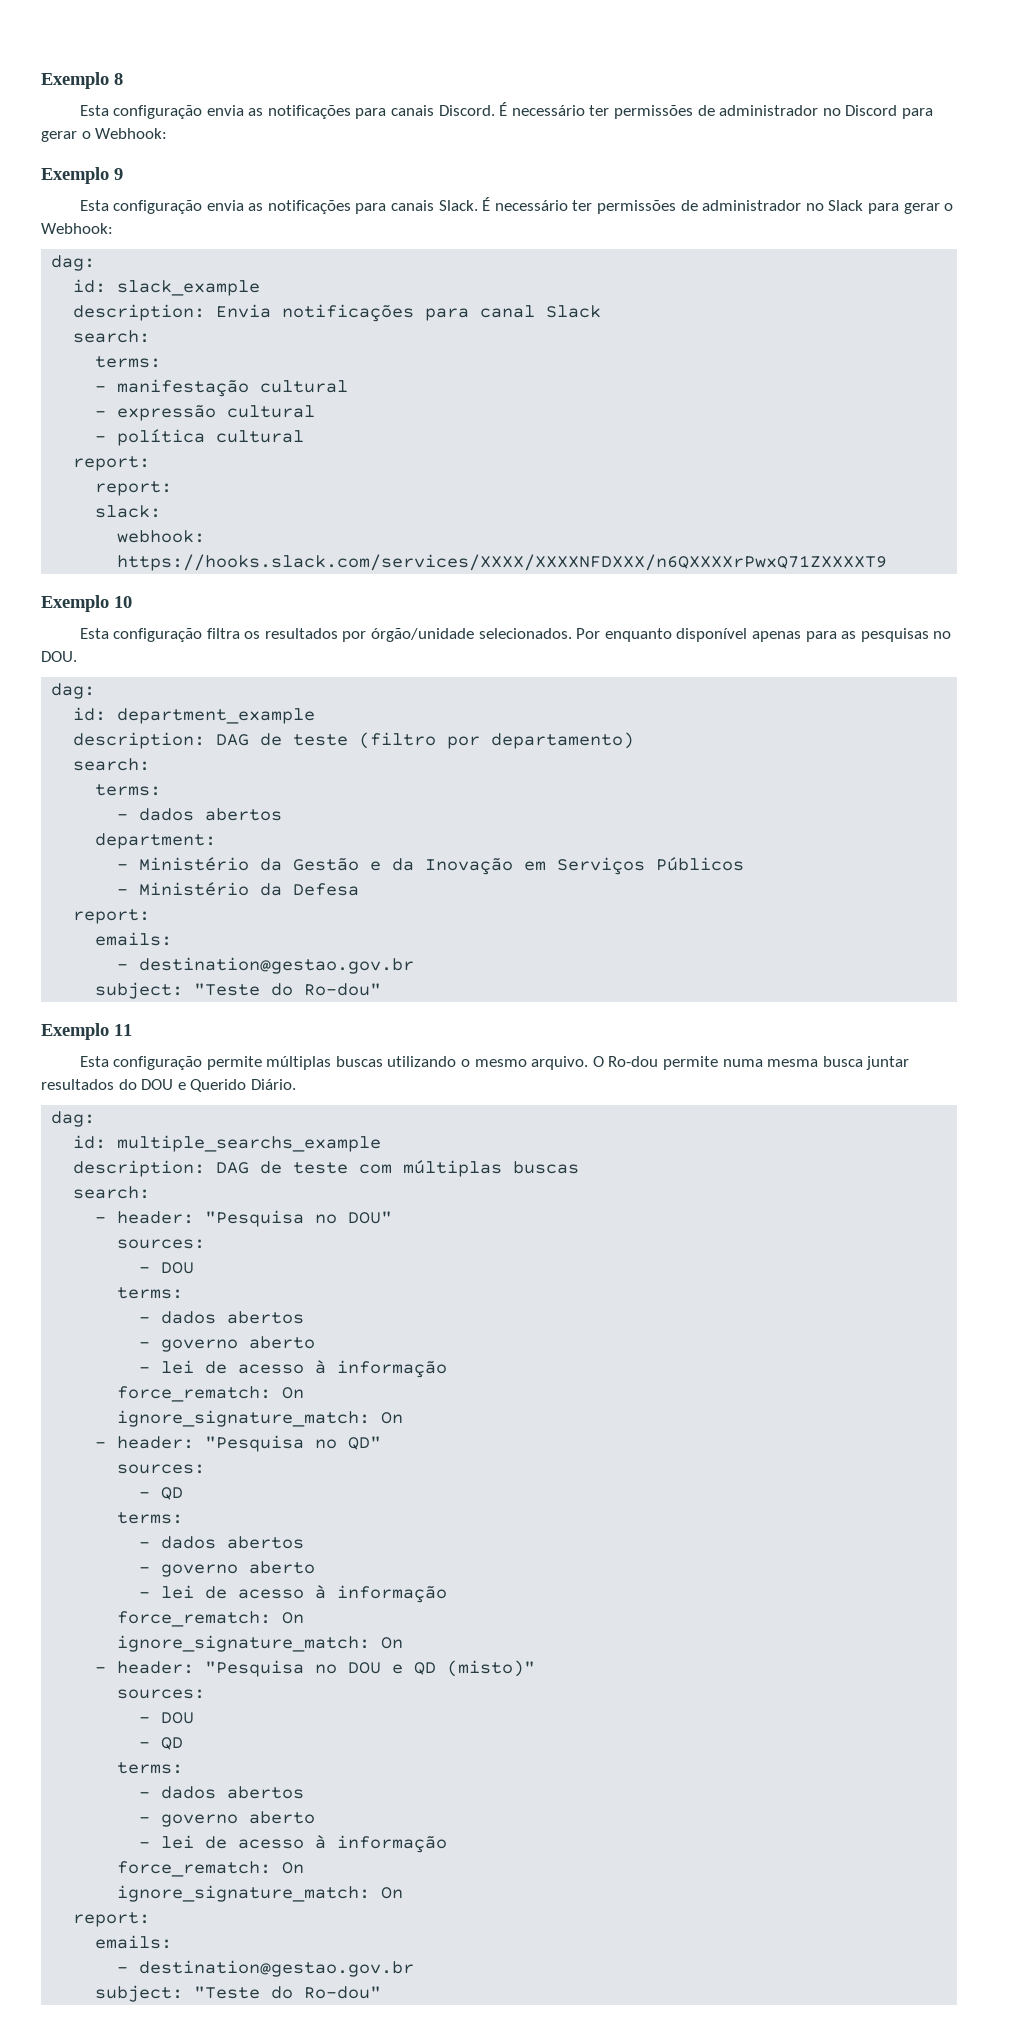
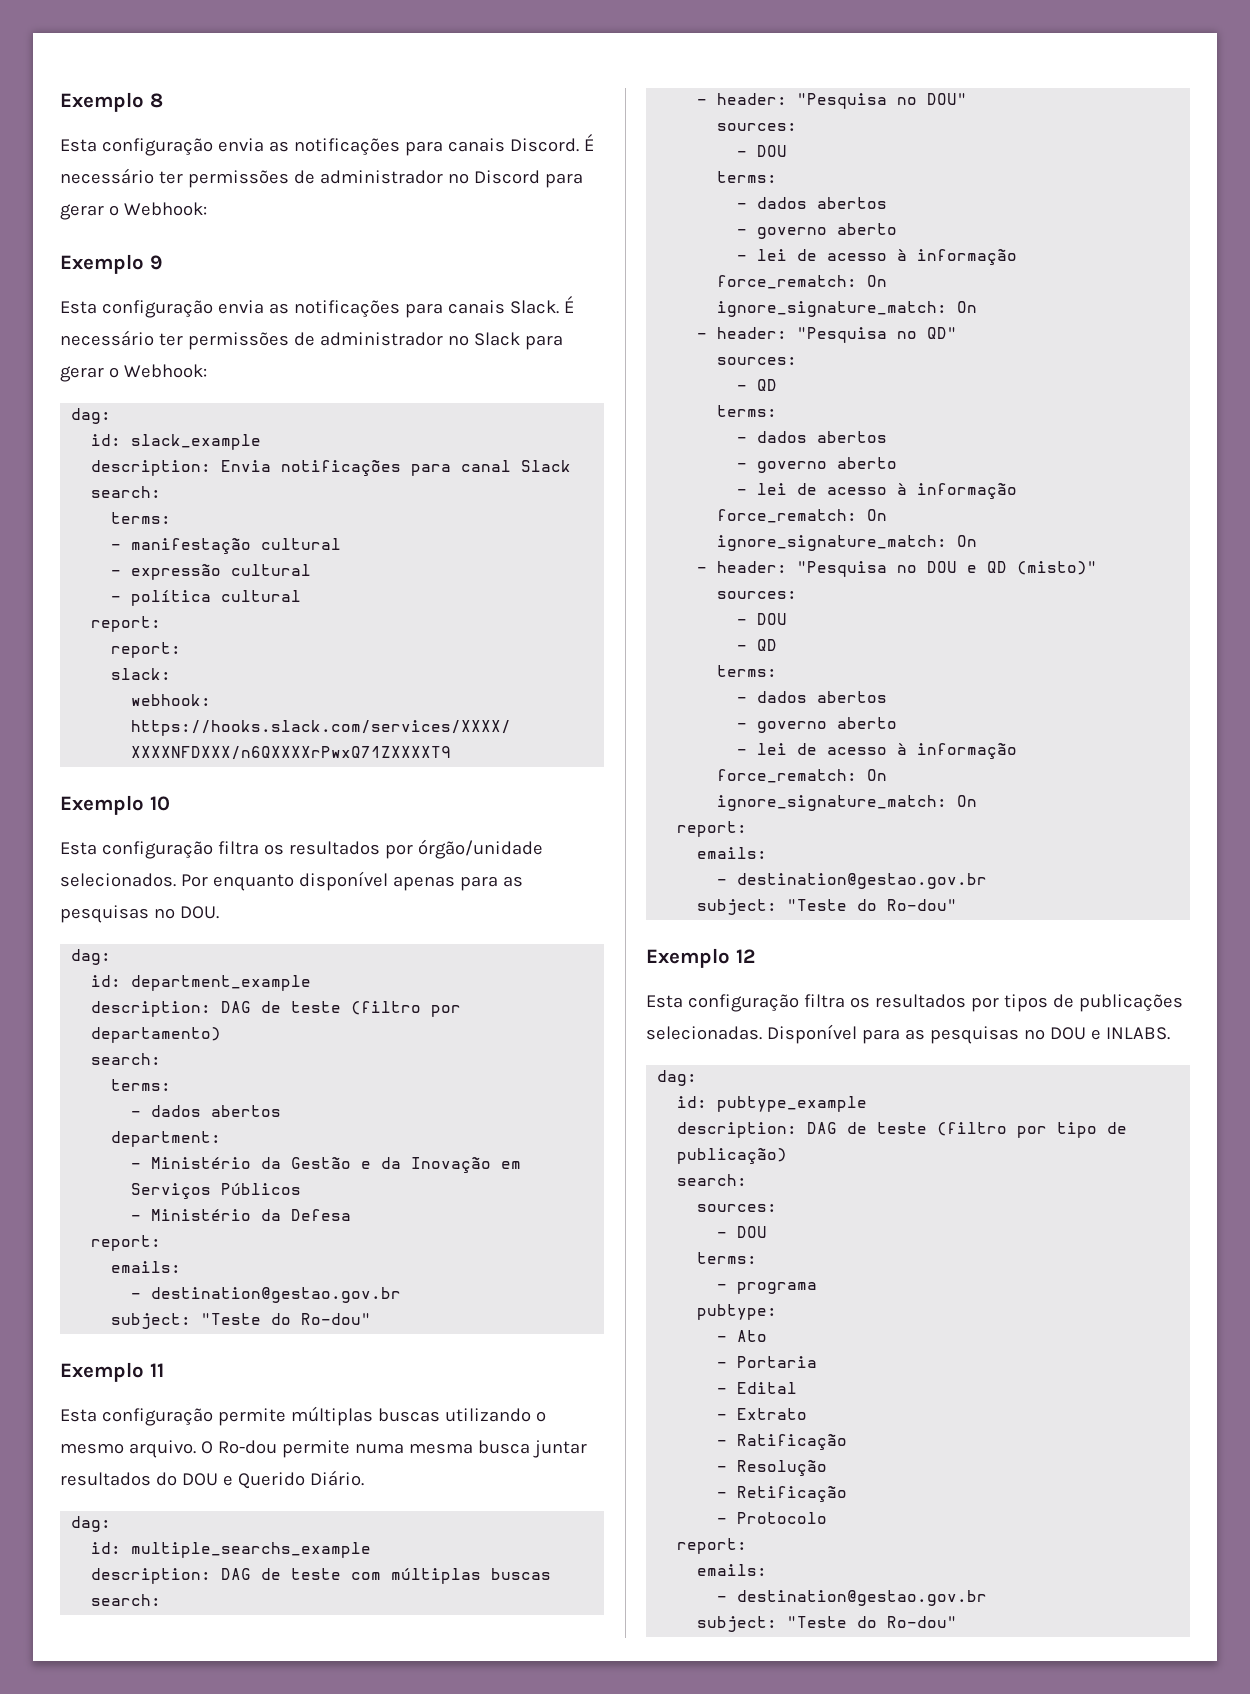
+ Exemplo 12
+ Esta configuração filtra os resultados por tipos de publicações selecionadas. Disponível para as pesquisas no DOU e INLABS.
+ dag:
+ id: pubtype_example
+ description: DAG de teste (filtro por tipo de publicação)
+ search:
+ sources:
+ - DOU
+ terms:
+ - programa
+ pubtype:
+ - Ato
+ - Portaria
+ - Edital
+ - Extrato
+ - Ratificação
+ - Resolução
+ - Retificação
+ - Protocolo
+ report:
+ emails:
+ - destination@gestao.gov.br
+ subject: "Teste do Ro-dou"

